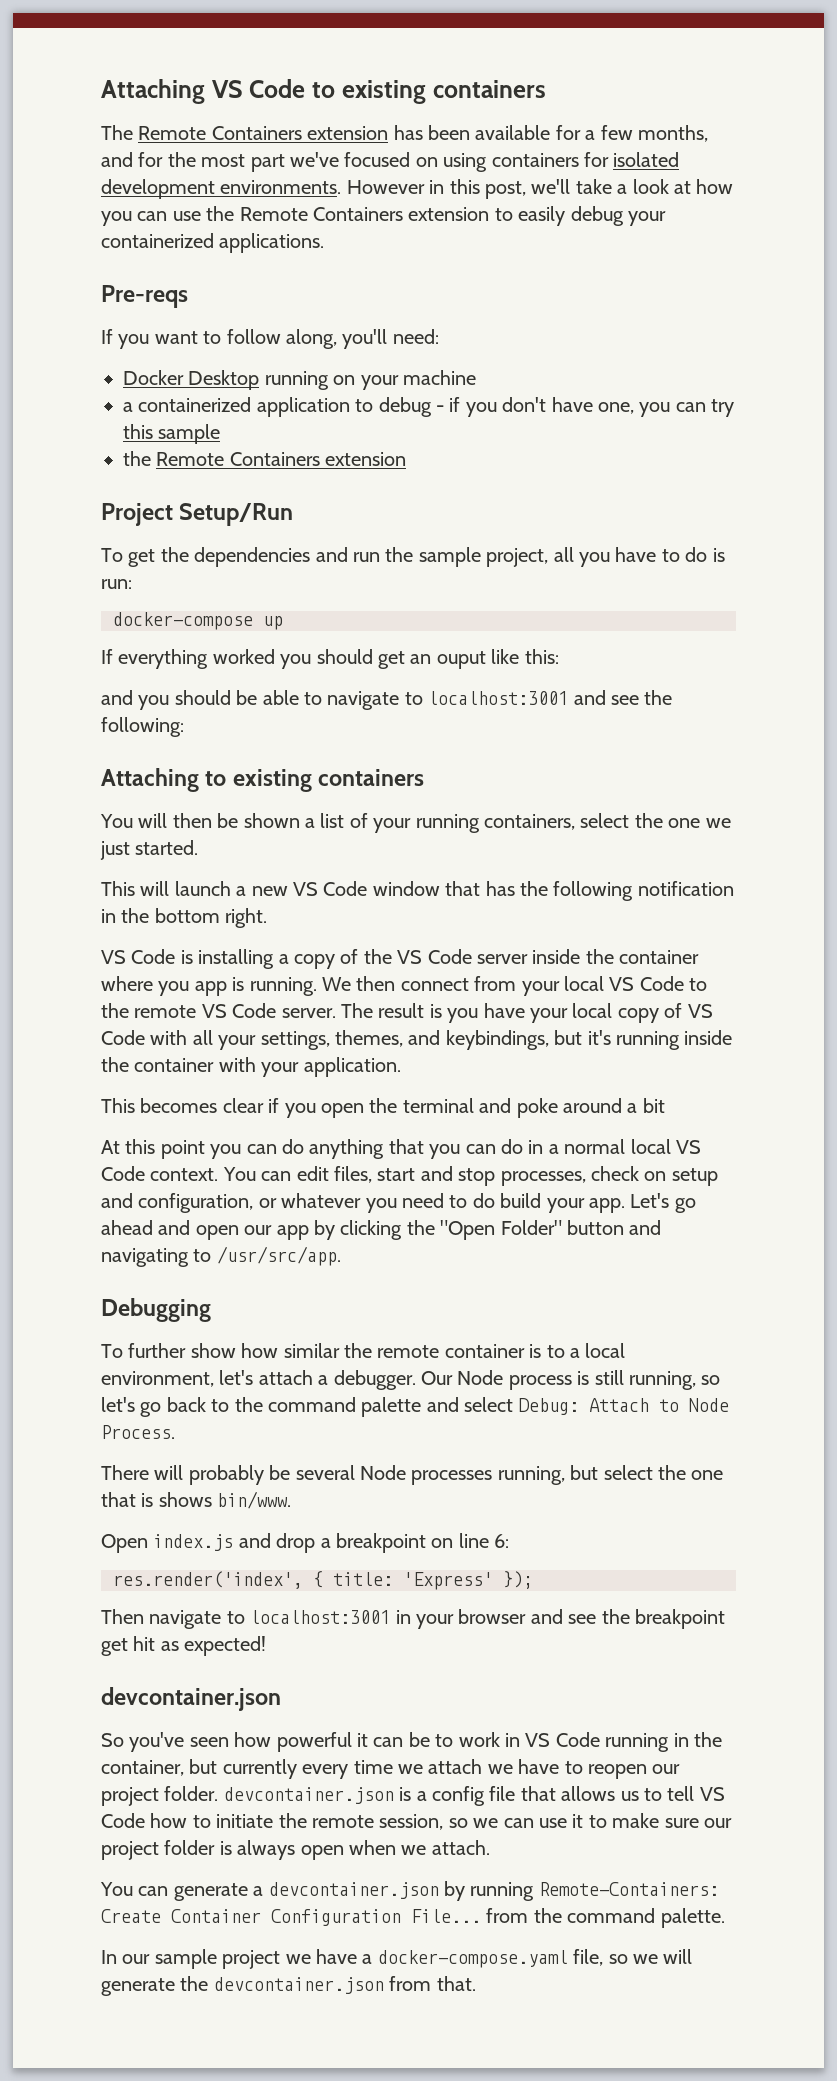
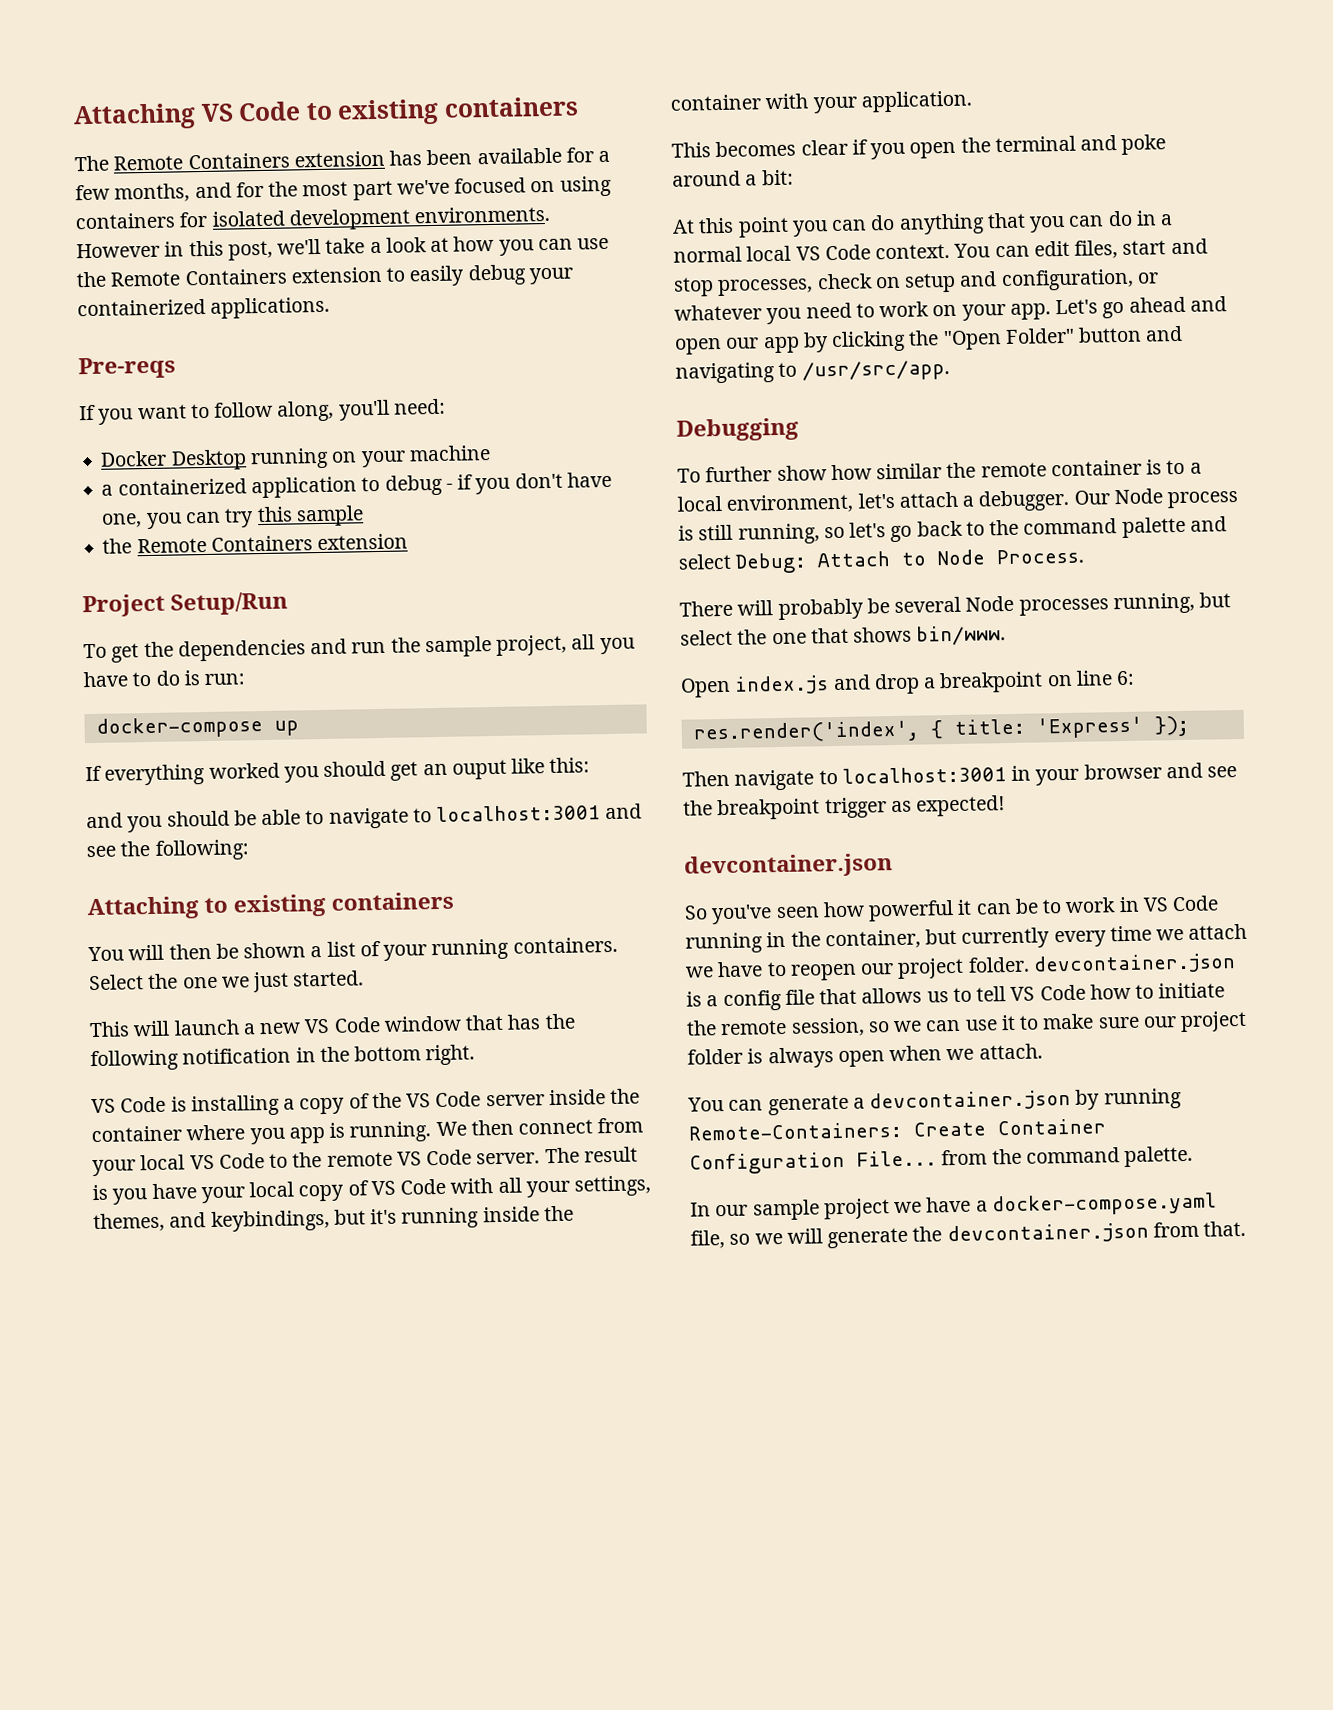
- You will then be shown a list of your running containers, select the one we just started.
+ You will then be shown a list of your running containers. Select the one we just started.
- This becomes clear if you open the terminal and poke around a bit
+ This becomes clear if you open the terminal and poke around a bit:
- You can edit files, start and stop processes, check on setup and configuration, or whatever you need to do build your app.
+ You can edit files, start and stop processes, check on setup and configuration, or whatever you need to work on your app.
- There will probably be several Node processes running, but select the one that is shows bin/www.
+ There will probably be several Node processes running, but select the one that shows bin/www.
- Then navigate to localhost:3001 in your browser and see the breakpoint get hit as expected!
+ Then navigate to localhost:3001 in your browser and see the breakpoint trigger as expected!

